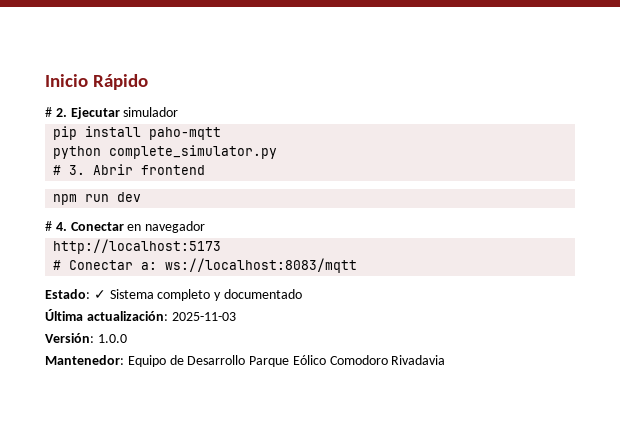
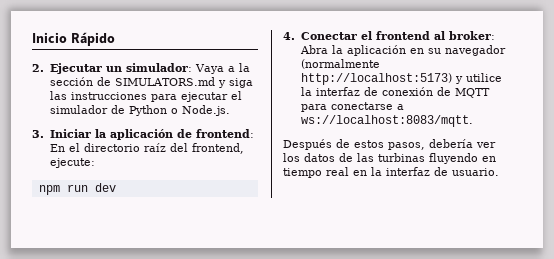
- # 2. Ejecutar simulador
- pip install paho-mqtt
- python complete_simulator.py
- # 3. Abrir frontend
+ 2. Ejecutar un simulador: Vaya a la sección de SIMULATORS.md y siga las instrucciones para ejecutar el simulador de Python o Node.js.
+ 3. Iniciar la aplicación de frontend: En el directorio raíz del frontend, ejecute:
- # 4. Conectar en navegador
- http://localhost:5173
- # Conectar a: ws://localhost:8083/mqtt
- Estado: ✓ Sistema completo y documentado
- Última actualización: 2025-11-03
- Versión: 1.0.0
- Mantenedor: Equipo de Desarrollo Parque Eólico Comodoro Rivadavia
+ 4. Conectar el frontend al broker: Abra la aplicación en su navegador (normalmente http://localhost:5173) y utilice la interfaz de conexión de MQTT para conectarse a ws://localhost:8083/mqtt.
+ Después de estos pasos, debería ver los datos de las turbinas fluyendo en tiempo real en la interfaz de usuario.

